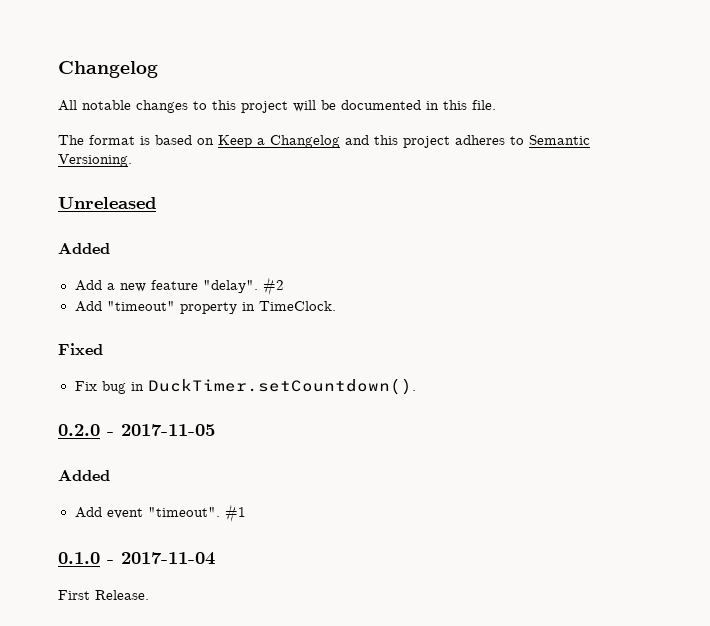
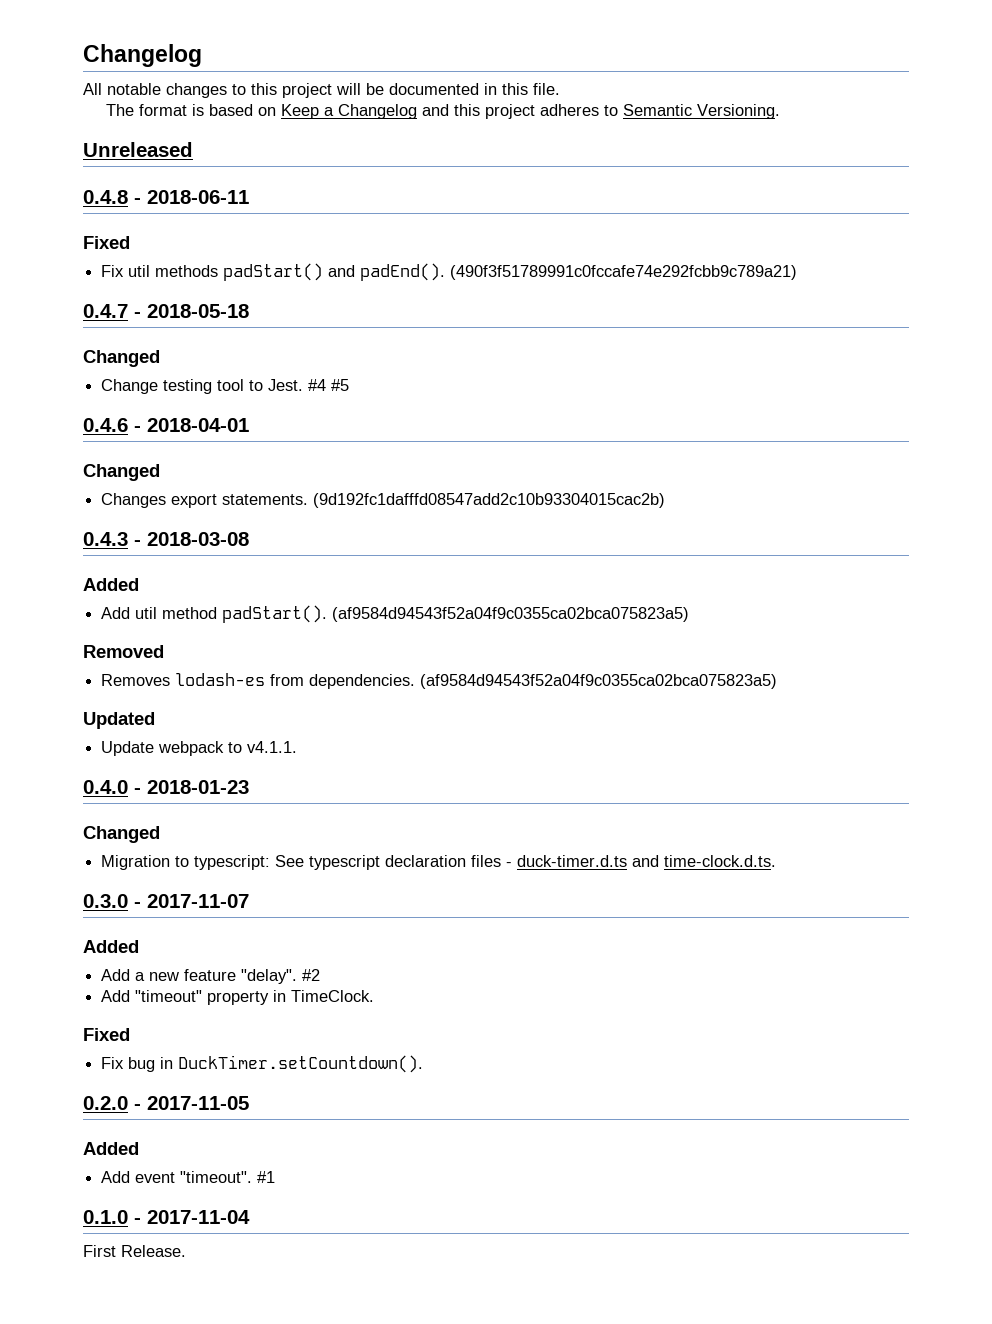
+ 0.4.8 - 2018-06-11
+ Fixed
+ Fix util methods padStart() and padEnd(). (490f3f51789991c0fccafe74e292fcbb9c789a21)
+ 0.4.7 - 2018-05-18
+ Changed
+ Change testing tool to Jest. #4 #5
+ 0.4.6 - 2018-04-01
+ Changed
+ Changes export statements. (9d192fc1dafffd08547add2c10b93304015cac2b)
+ 0.4.3 - 2018-03-08
+ Added
+ Add util method padStart(). (af9584d94543f52a04f9c0355ca02bca075823a5)
+ Removed
+ Removes lodash-es from dependencies. (af9584d94543f52a04f9c0355ca02bca075823a5)
+ Updated
+ Update webpack to v4.1.1.
+ 0.4.0 - 2018-01-23
+ Changed
+ Migration to typescript: See typescript declaration files - duck-timer.d.ts and time-clock.d.ts.
+ 0.3.0 - 2017-11-07

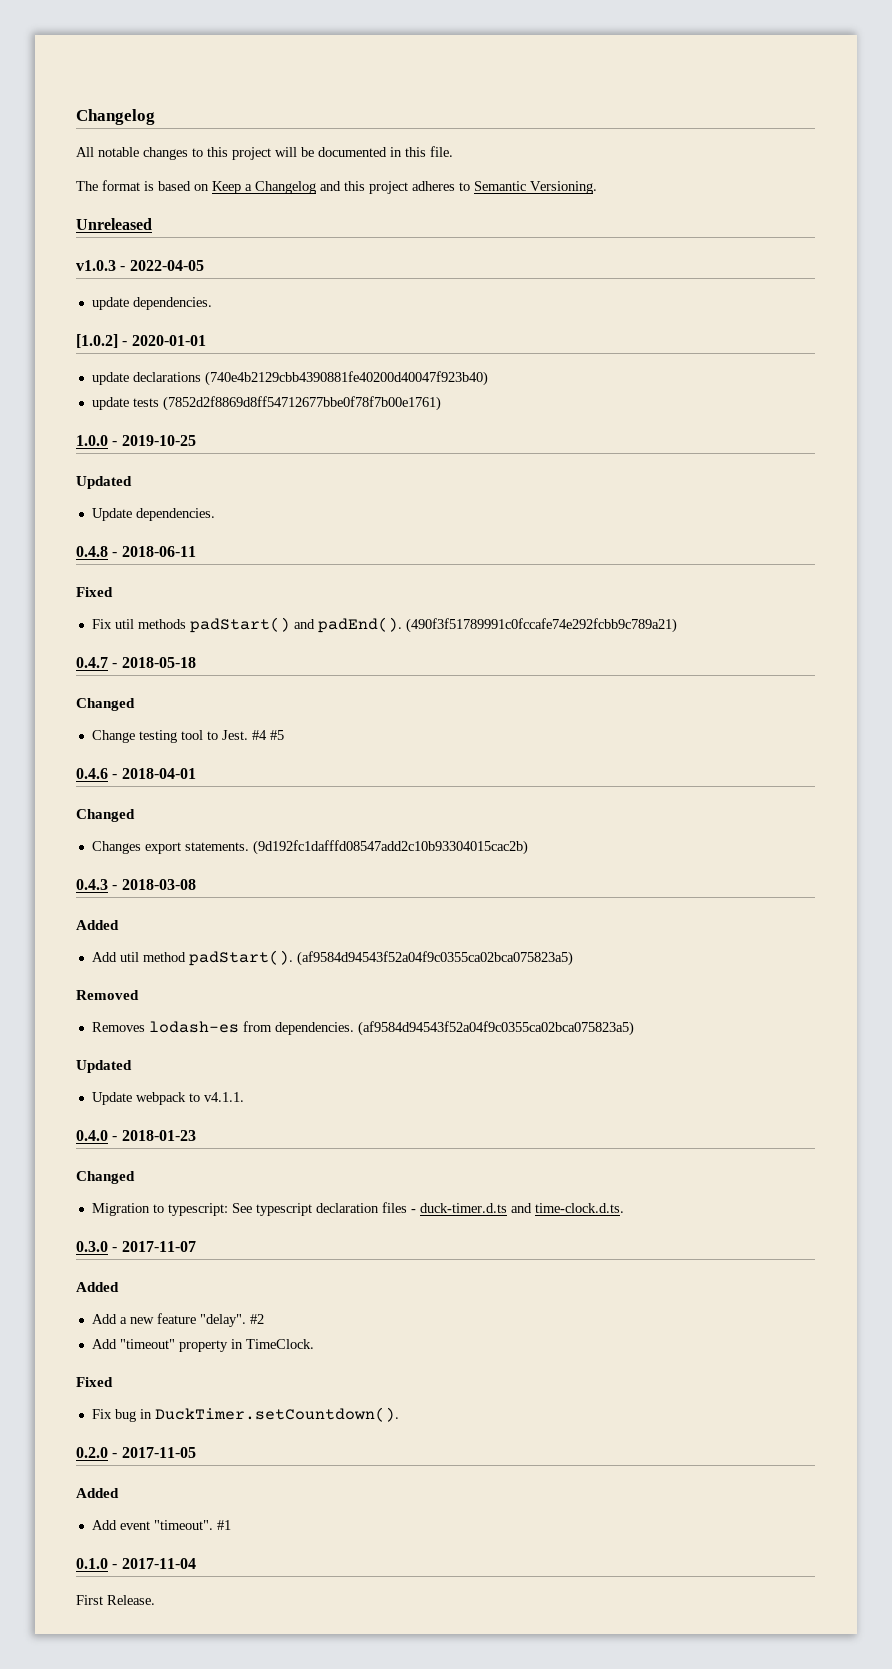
+ v1.0.3 - 2022-04-05
+ update dependencies.
+ [1.0.2] - 2020-01-01
+ update declarations (740e4b2129cbb4390881fe40200d40047f923b40)
+ update tests (7852d2f8869d8ff54712677bbe0f78f7b00e1761)
+ 1.0.0 - 2019-10-25
+ Updated
+ Update dependencies.

